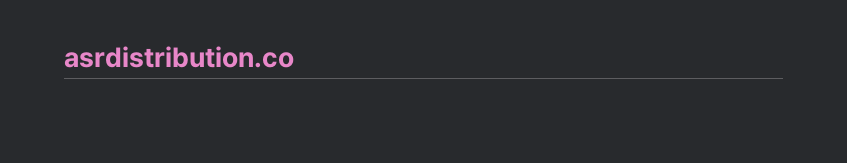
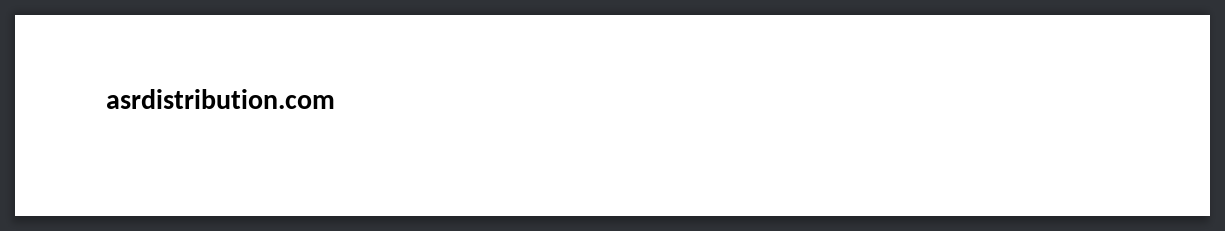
- asrdistribution.co
+ asrdistribution.com

